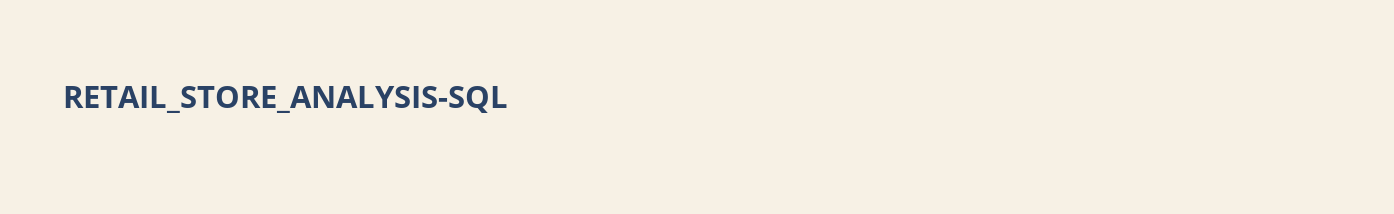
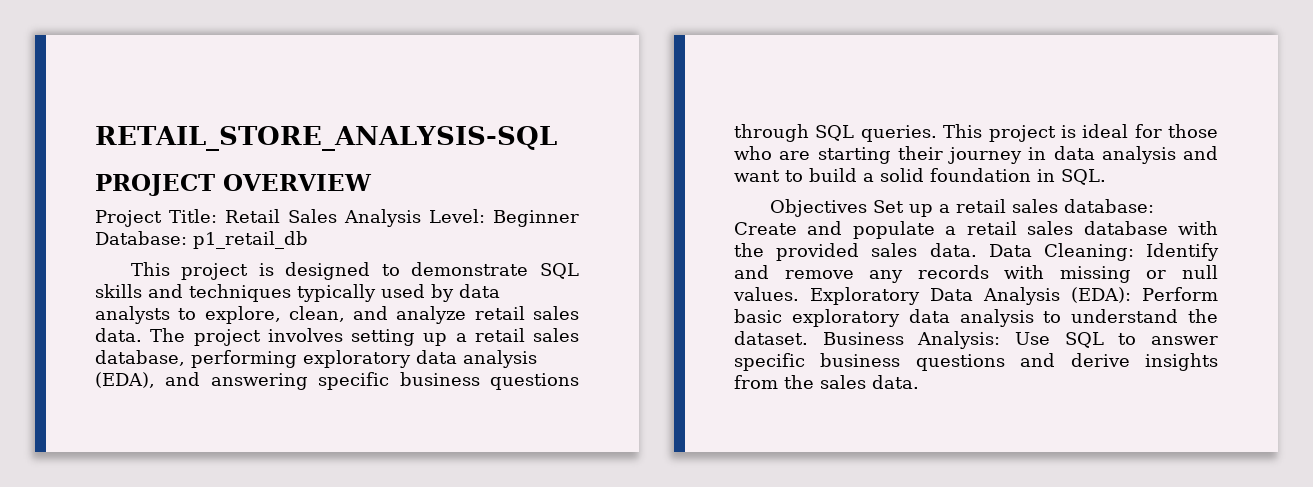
+ PROJECT OVERVIEW
+ Project Title: Retail Sales Analysis Level: Beginner Database: p1_retail_db
+ This project is designed to demonstrate SQL skills and techniques typically used by data analysts to explore, clean, and analyze retail sales data. The project involves setting up a retail sales database, performing exploratory data analysis (EDA), and answering specific business questions through SQL queries. This project is ideal for those who are starting their journey in data analysis and want to build a solid foundation in SQL.
+ Objectives Set up a retail sales database: Create and populate a retail sales database with the provided sales data. Data Cleaning: Identify and remove any records with missing or null values. Exploratory Data Analysis (EDA): Perform basic exploratory data analysis to understand the dataset. Business Analysis: Use SQL to answer specific business questions and derive insights from the sales data.

